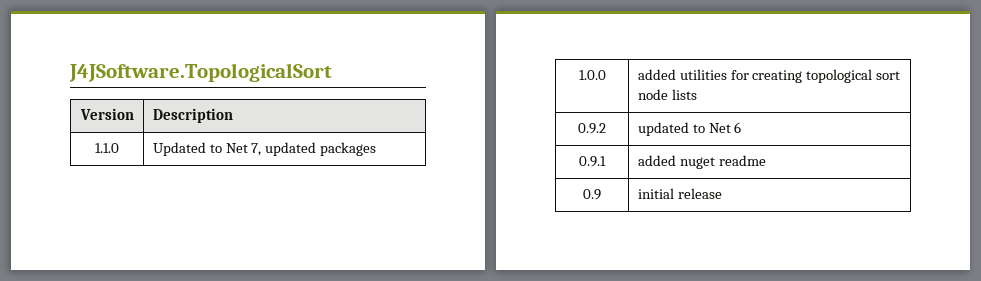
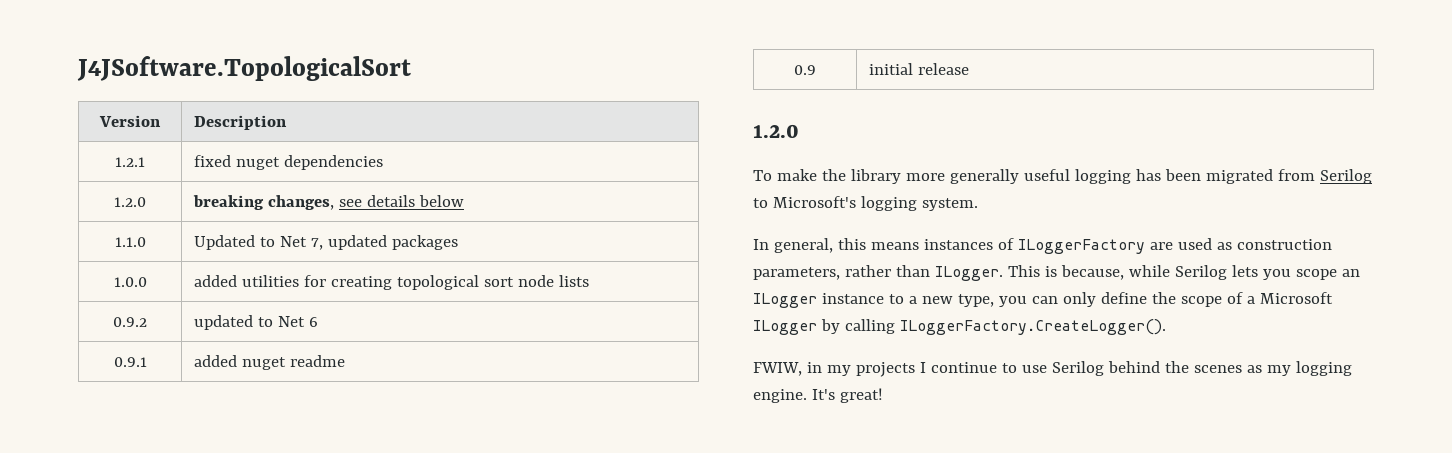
+ 1.2.1 | fixed nuget dependencies
+ 1.2.0 | breaking changes, see details below
  0.9 | initial release
+ 1.2.0
+ To make the library more generally useful logging has been migrated from Serilog to Microsoft's logging system.
+ In general, this means instances of ILoggerFactory are used as construction parameters, rather than ILogger. This is because, while Serilog lets you scope an ILogger instance to a new type, you can only define the scope of a Microsoft ILogger by calling ILoggerFactory.CreateLogger().
+ FWIW, in my projects I continue to use Serilog behind the scenes as my logging engine. It's great!

